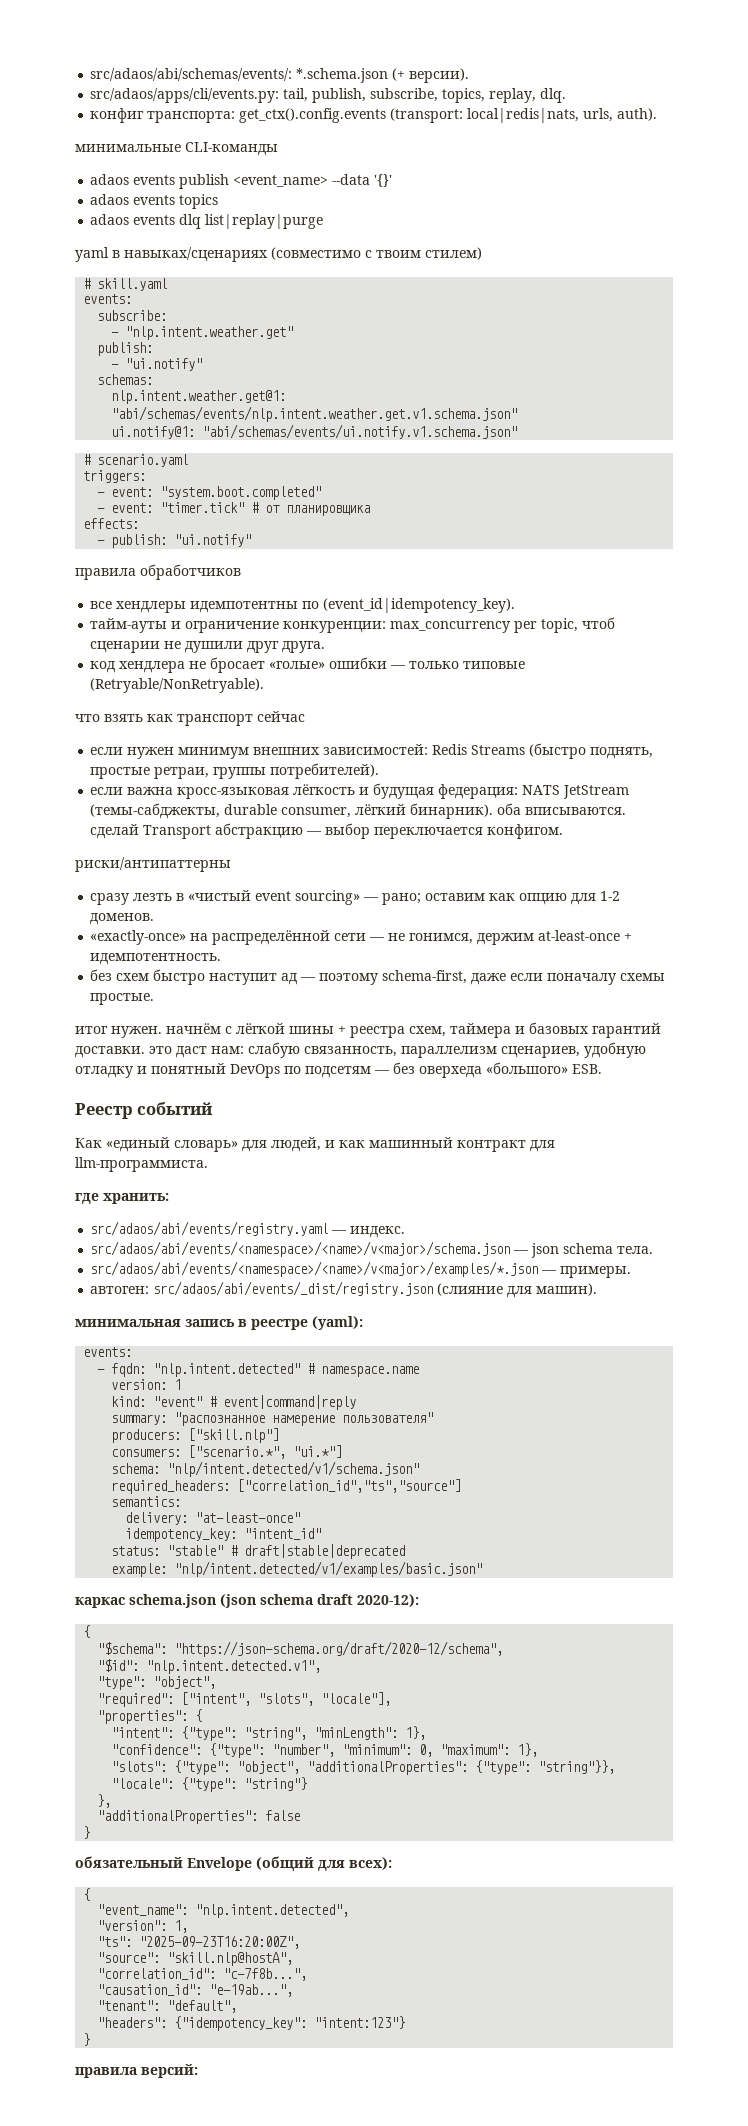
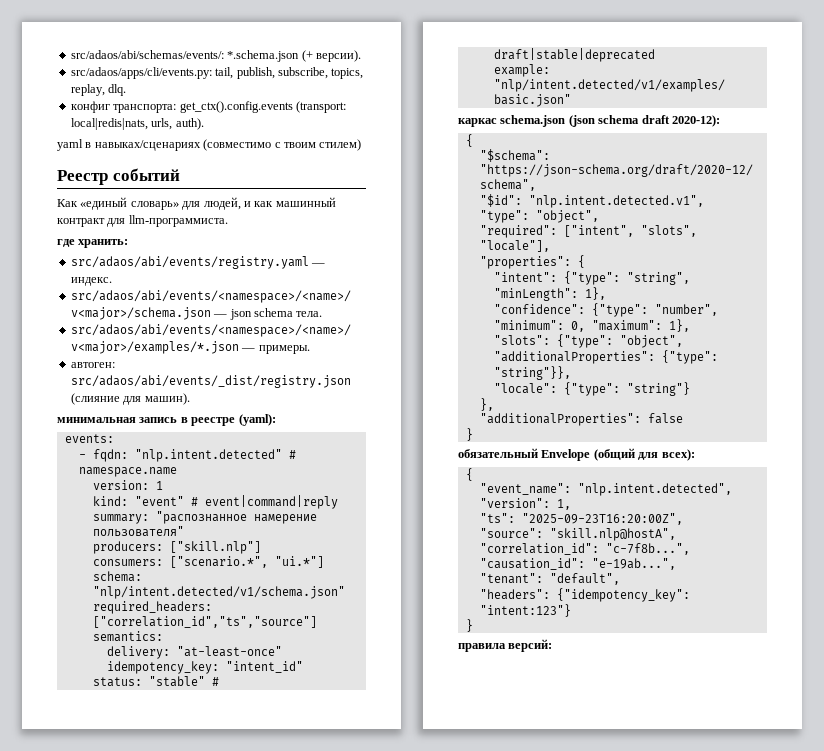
- минимальные CLI-команды
- adaos events publish <event_name> --data '{}'
- adaos events topics
- adaos events dlq list|replay|purge
- # skill.yaml
- events:
- subscribe:
- - "nlp.intent.weather.get"
- publish:
- - "ui.notify"
- schemas:
- nlp.intent.weather.get@1: "abi/schemas/events/nlp.intent.weather.get.v1.schema.json"
- ui.notify@1: "abi/schemas/events/ui.notify.v1.schema.json"
- # scenario.yaml
- triggers:
- - event: "system.boot.completed"
- - event: "timer.tick" # от планировщика
- effects:
- - publish: "ui.notify"
- правила обработчиков
- все хендлеры идемпотентны по (event_id|idempotency_key).
- тайм-ауты и ограничение конкуренции: max_concurrency per topic, чтоб сценарии не душили друг друга.
- код хендлера не бросает «голые» ошибки — только типовые (Retryable/NonRetryable).
- что взять как транспорт сейчас
- если нужен минимум внешних зависимостей: Redis Streams (быстро поднять, простые ретраи, группы потребителей).
- если важна кросс-языковая лёгкость и будущая федерация: NATS JetStream (темы-сабджекты, durable consumer, лёгкий бинарник). оба вписываются. сделай Transport абстракцию — выбор переключается конфигом.
- риски/антипаттерны
- сразу лезть в «чистый event sourcing» — рано; оставим как опцию для 1-2 доменов.
- «exactly-once» на распределённой сети — не гонимся, держим at-least-once + идемпотентность.
- без схем быстро наступит ад — поэтому schema-first, даже если поначалу схемы простые.
- итог нужен. начнём с лёгкой шины + реестра схем, таймера и базовых гарантий доставки. это даст нам: слабую связанность, параллелизм сценариев, удобную отладку и понятный DevOps по подсетям — без оверхеда «большого» ESB.

